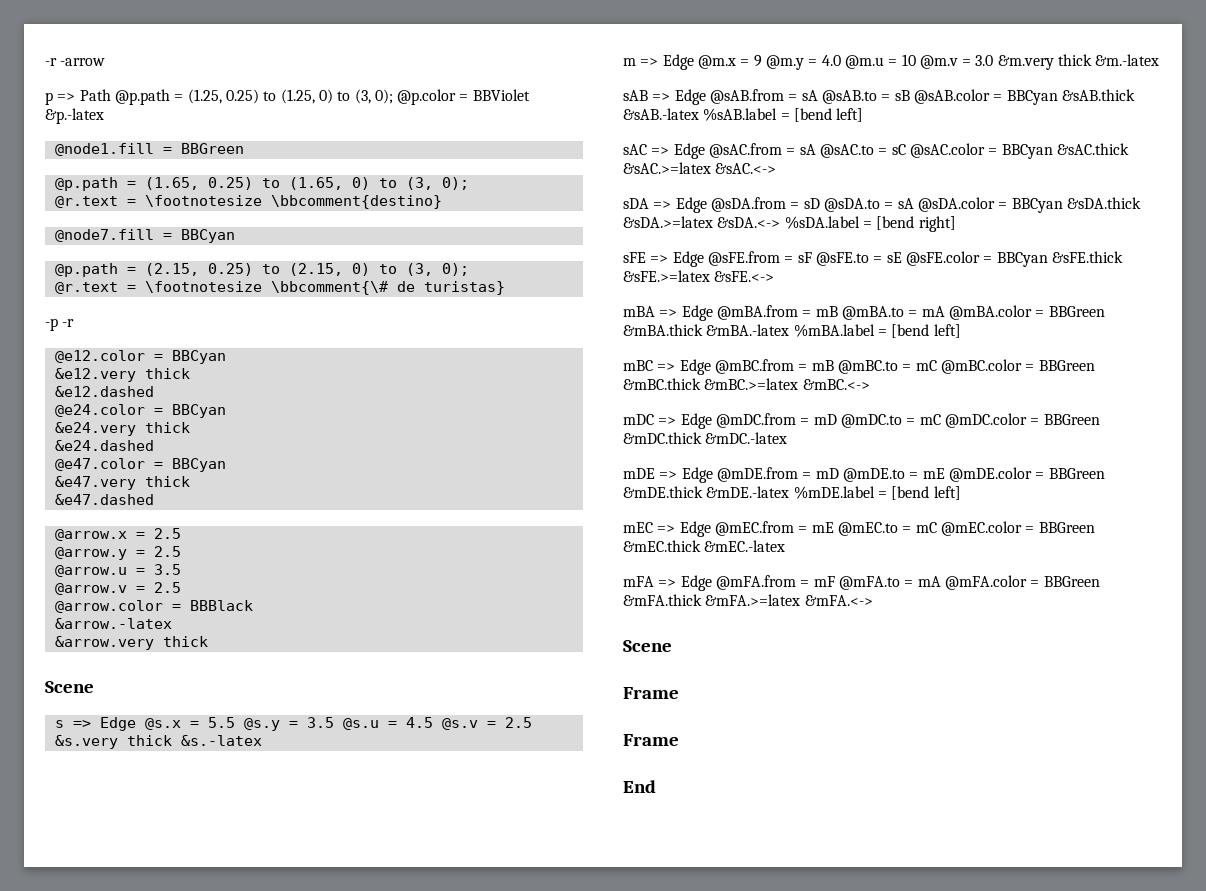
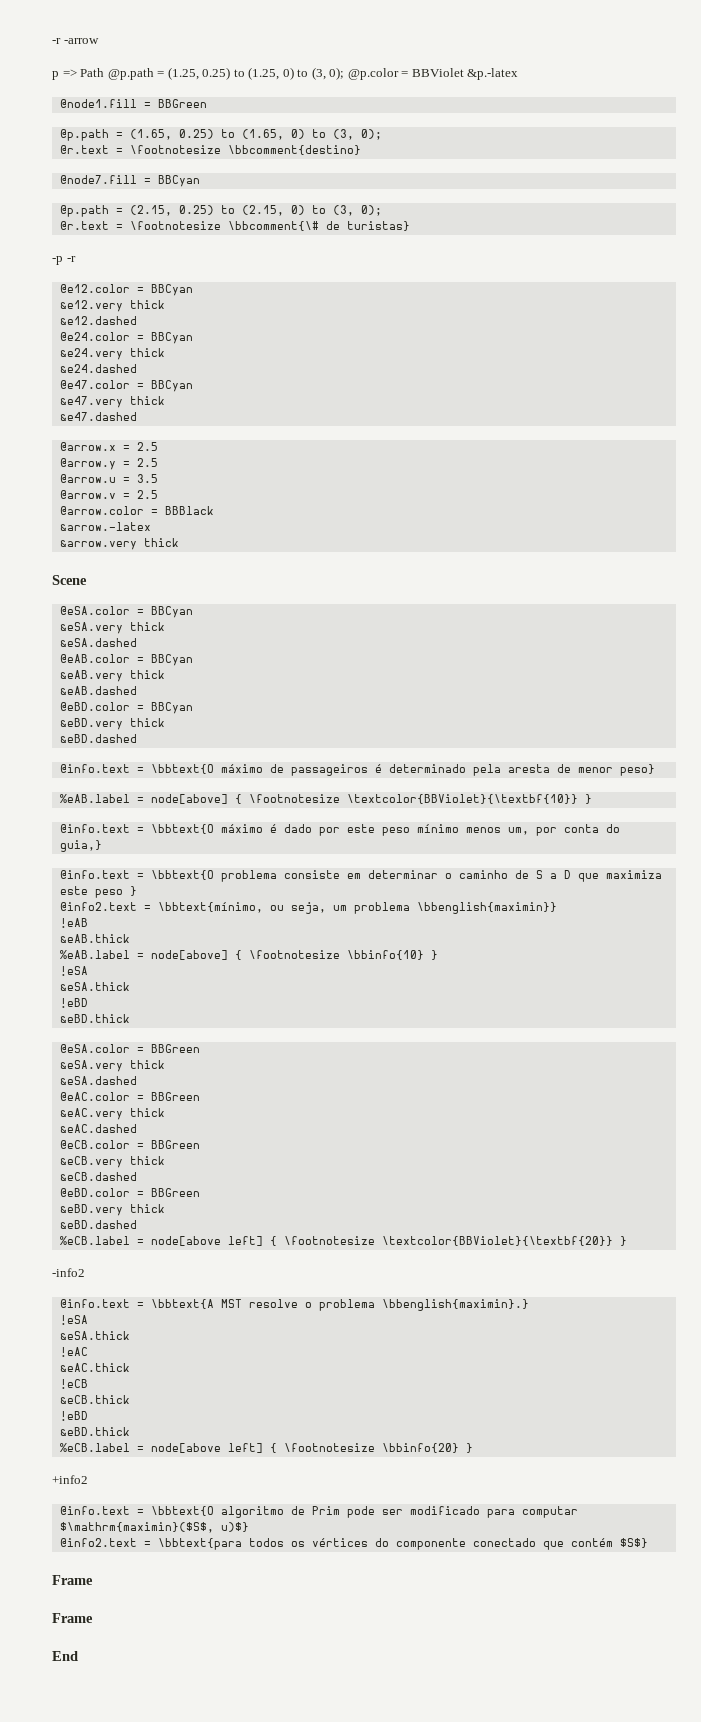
- s => Edge @s.x = 5.5 @s.y = 3.5 @s.u = 4.5 @s.v = 2.5 &s.very thick &s.-latex
- m => Edge @m.x = 9 @m.y = 4.0 @m.u = 10 @m.v = 3.0 &m.very thick &m.-latex
- sAB => Edge @sAB.from = sA @sAB.to = sB @sAB.color = BBCyan &sAB.thick &sAB.-latex %sAB.label = [bend left]
- sAC => Edge @sAC.from = sA @sAC.to = sC @sAC.color = BBCyan &sAC.thick &sAC.>=latex &sAC.<->
- sDA => Edge @sDA.from = sD @sDA.to = sA @sDA.color = BBCyan &sDA.thick &sDA.>=latex &sDA.<-> %sDA.label = [bend right]
- sFE => Edge @sFE.from = sF @sFE.to = sE @sFE.color = BBCyan &sFE.thick &sFE.>=latex &sFE.<->
- mBA => Edge @mBA.from = mB @mBA.to = mA @mBA.color = BBGreen &mBA.thick &mBA.-latex %mBA.label = [bend left]
- mBC => Edge @mBC.from = mB @mBC.to = mC @mBC.color = BBGreen &mBC.thick &mBC.>=latex &mBC.<->
- mDC => Edge @mDC.from = mD @mDC.to = mC @mDC.color = BBGreen &mDC.thick &mDC.-latex
- mDE => Edge @mDE.from = mD @mDE.to = mE @mDE.color = BBGreen &mDE.thick &mDE.-latex %mDE.label = [bend left]
- mEC => Edge @mEC.from = mE @mEC.to = mC @mEC.color = BBGreen &mEC.thick &mEC.-latex
- mFA => Edge @mFA.from = mF @mFA.to = mA @mFA.color = BBGreen &mFA.thick &mFA.>=latex &mFA.<->
- Scene
+ @eSA.color = BBCyan
+ &eSA.very thick
+ &eSA.dashed
+ @eAB.color = BBCyan
+ &eAB.very thick
+ &eAB.dashed
+ @eBD.color = BBCyan
+ &eBD.very thick
+ &eBD.dashed
+ @info.text = \bbtext{O máximo de passageiros é determinado pela aresta de menor peso}
+ %eAB.label = node[above] { \footnotesize \textcolor{BBViolet}{\textbf{10}} }
+ @info.text = \bbtext{O máximo é dado por este peso mínimo menos um, por conta do guia,}
+ @info.text = \bbtext{O problema consiste em determinar o caminho de S a D que maximiza este peso }
+ @info2.text = \bbtext{mínimo, ou seja, um problema \bbenglish{maximin}}
+ !eAB
+ &eAB.thick
+ %eAB.label = node[above] { \footnotesize \bbinfo{10} }
+ !eSA
+ &eSA.thick
+ !eBD
+ &eBD.thick
+ @eSA.color = BBGreen
+ &eSA.very thick
+ &eSA.dashed
+ @eAC.color = BBGreen
+ &eAC.very thick
+ &eAC.dashed
+ @eCB.color = BBGreen
+ &eCB.very thick
+ &eCB.dashed
+ @eBD.color = BBGreen
+ &eBD.very thick
+ &eBD.dashed
+ %eCB.label = node[above left] { \footnotesize \textcolor{BBViolet}{\textbf{20}} }
+ -info2
+ @info.text = \bbtext{A MST resolve o problema \bbenglish{maximin}.}
+ !eSA
+ &eSA.thick
+ !eAC
+ &eAC.thick
+ !eCB
+ &eCB.thick
+ !eBD
+ &eBD.thick
+ %eCB.label = node[above left] { \footnotesize \bbinfo{20} }
+ +info2
+ @info.text = \bbtext{O algoritmo de Prim pode ser modificado para computar $\mathrm{maximin}($S$, u)$}
+ @info2.text = \bbtext{para todos os vértices do componente conectado que contém $S$}

